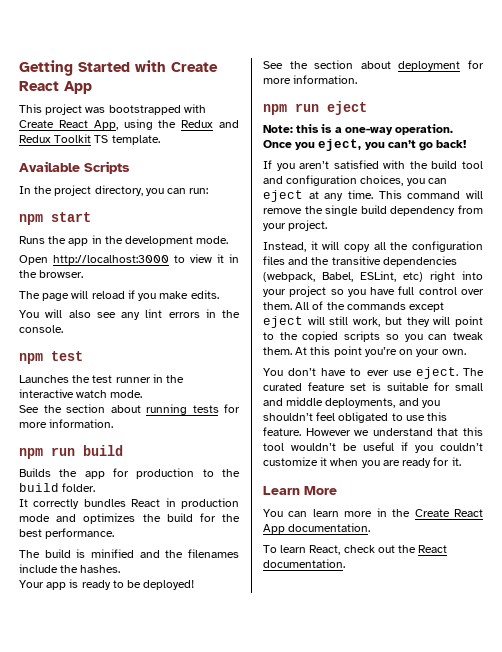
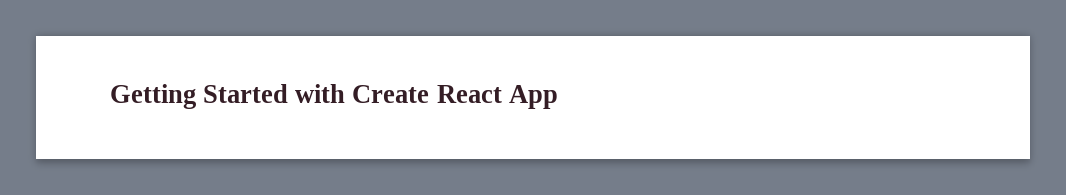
- This project was bootstrapped with Create React App, using the Redux and Redux Toolkit TS template.
- Available Scripts
- In the project directory, you can run:
- npm start
- Runs the app in the development mode.
- Open http://localhost:3000 to view it in the browser.
- The page will reload if you make edits.
- You will also see any lint errors in the console.
- npm test
- Launches the test runner in the interactive watch mode.
- See the section about running tests for more information.
- npm run build
- Builds the app for production to the build folder.
- It correctly bundles React in production mode and optimizes the build for the best performance.
- The build is minified and the filenames include the hashes.
- Your app is ready to be deployed!
- See the section about deployment for more information.
- npm run eject
- Note: this is a one-way operation. Once you eject, you can’t go back!
- If you aren’t satisfied with the build tool and configuration choices, you can eject at any time. This command will remove the single build dependency from your project.
- Instead, it will copy all the configuration files and the transitive dependencies (webpack, Babel, ESLint, etc) right into your project so you have full control over them. All of the commands except eject will still work, but they will point to the copied scripts so you can tweak them. At this point you’re on your own.
- You don’t have to ever use eject. The curated feature set is suitable for small and middle deployments, and you shouldn’t feel obligated to use this feature. However we understand that this tool wouldn’t be useful if you couldn’t customize it when you are ready for it.
- Learn More
- You can learn more in the Create React App documentation.
- To learn React, check out the React documentation.

